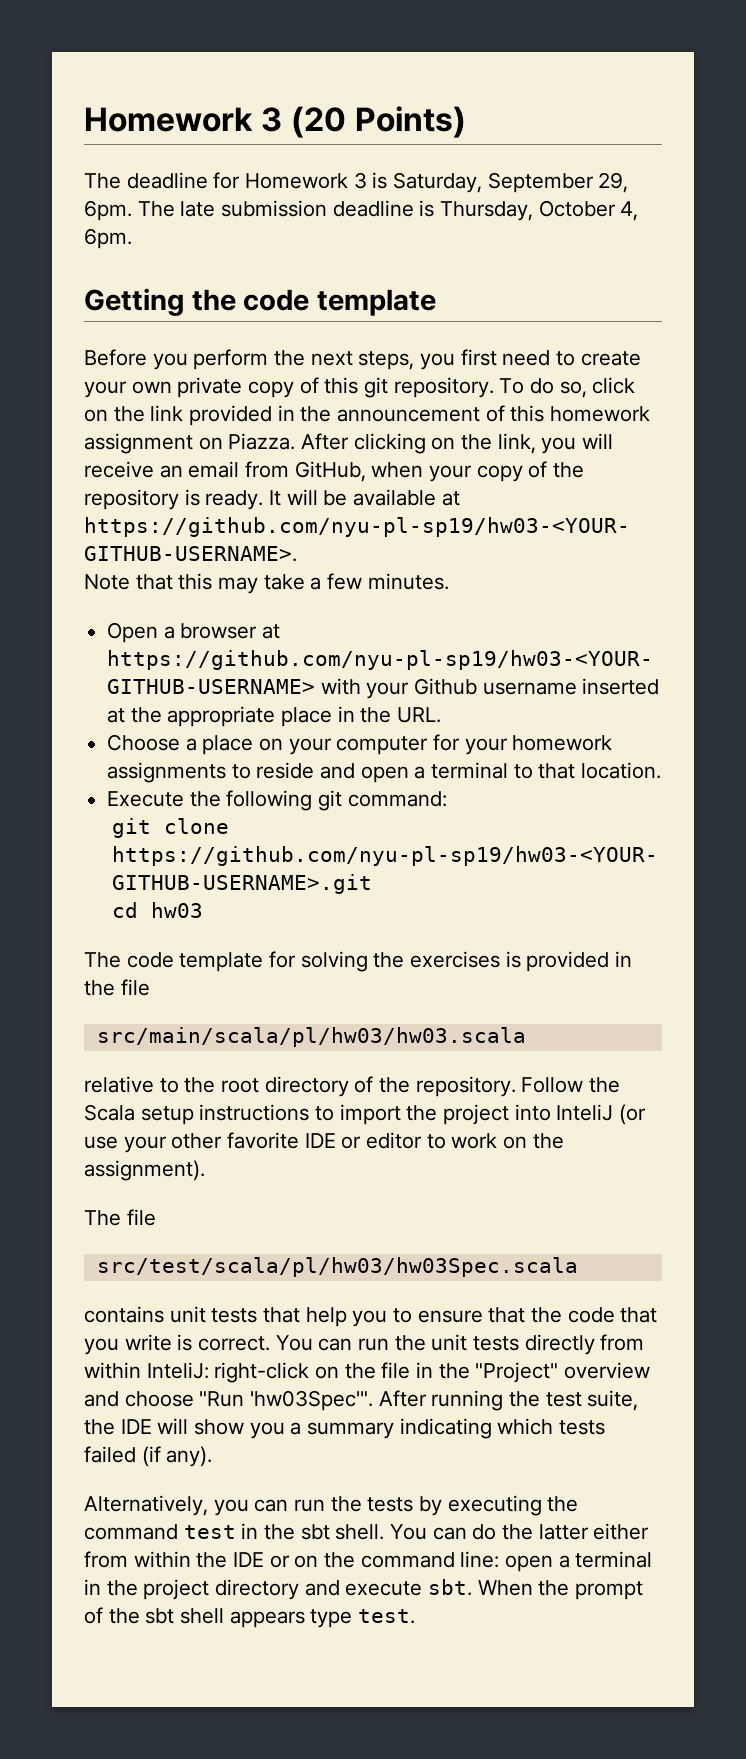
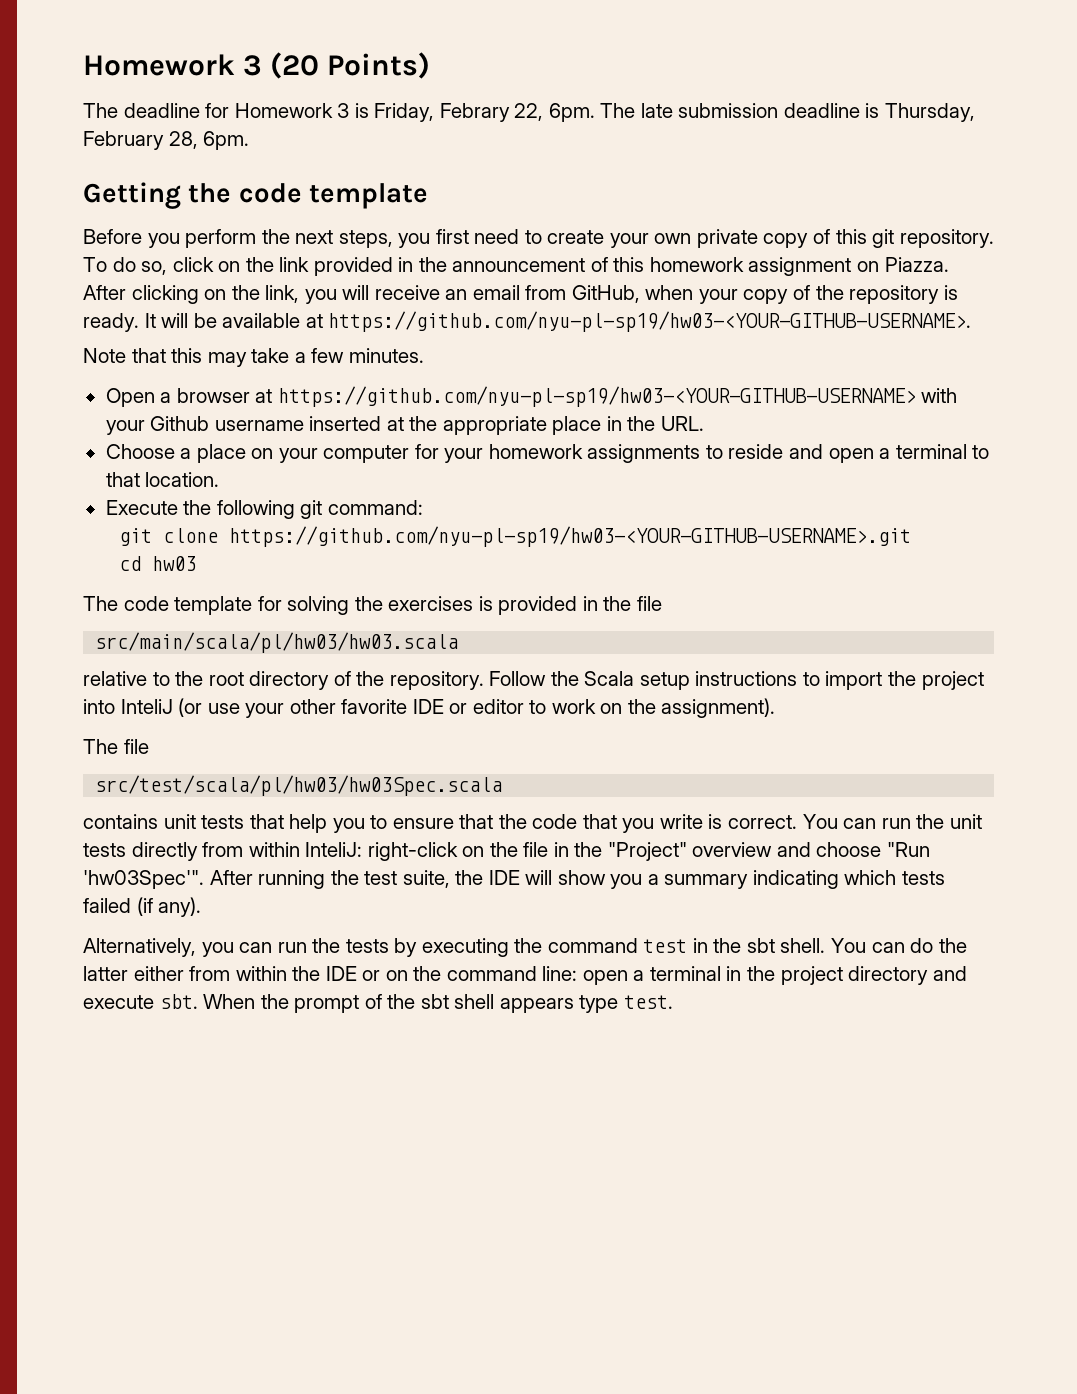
- The deadline for Homework 3 is Saturday, September 29, 6pm.
+ The deadline for Homework 3 is Friday, Febrary 22, 6pm.
- The late submission deadline is Thursday, October 4, 6pm.
+ The late submission deadline is Thursday, February 28, 6pm.

